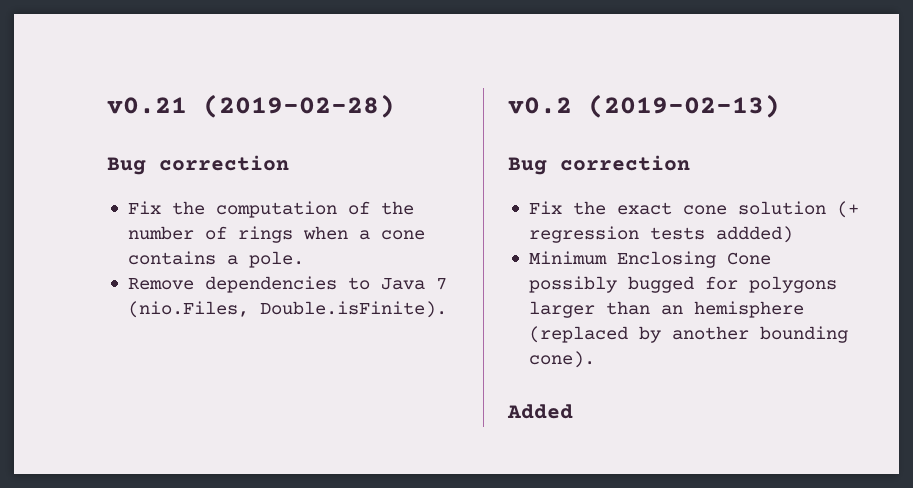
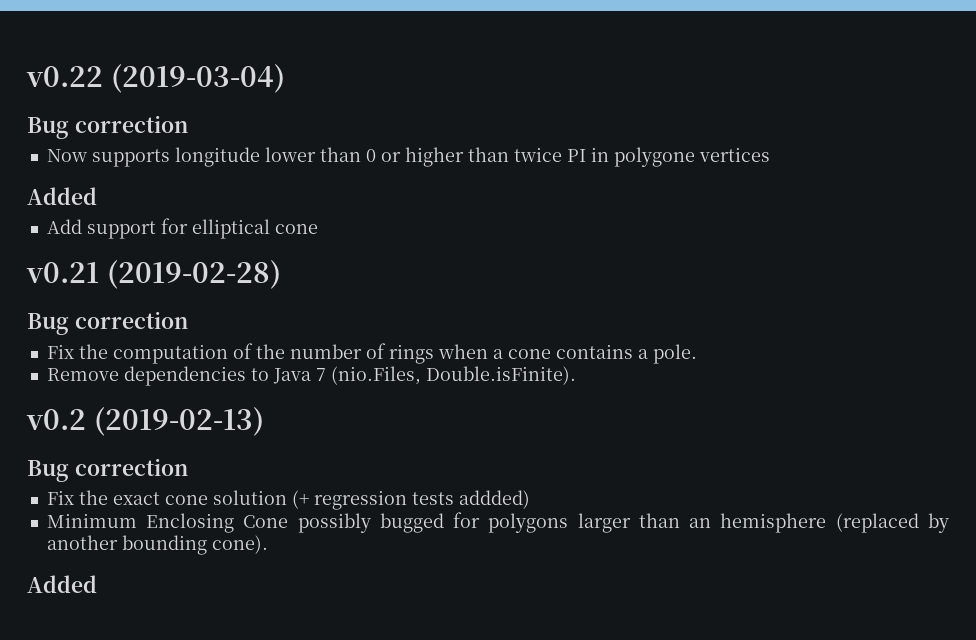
+ v0.22 (2019-03-04)
+ Bug correction
+ Now supports longitude lower than 0 or higher than twice PI in polygone vertices
+ Added
+ Add support for elliptical cone

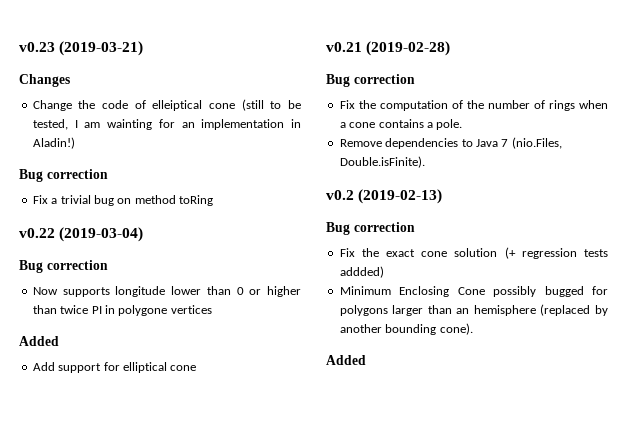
+ v0.23 (2019-03-21)
+ Changes
+ Change the code of elleiptical cone (still to be tested, I am wainting for an implementation in Aladin!)
+ Bug correction
+ Fix a trivial bug on method toRing

